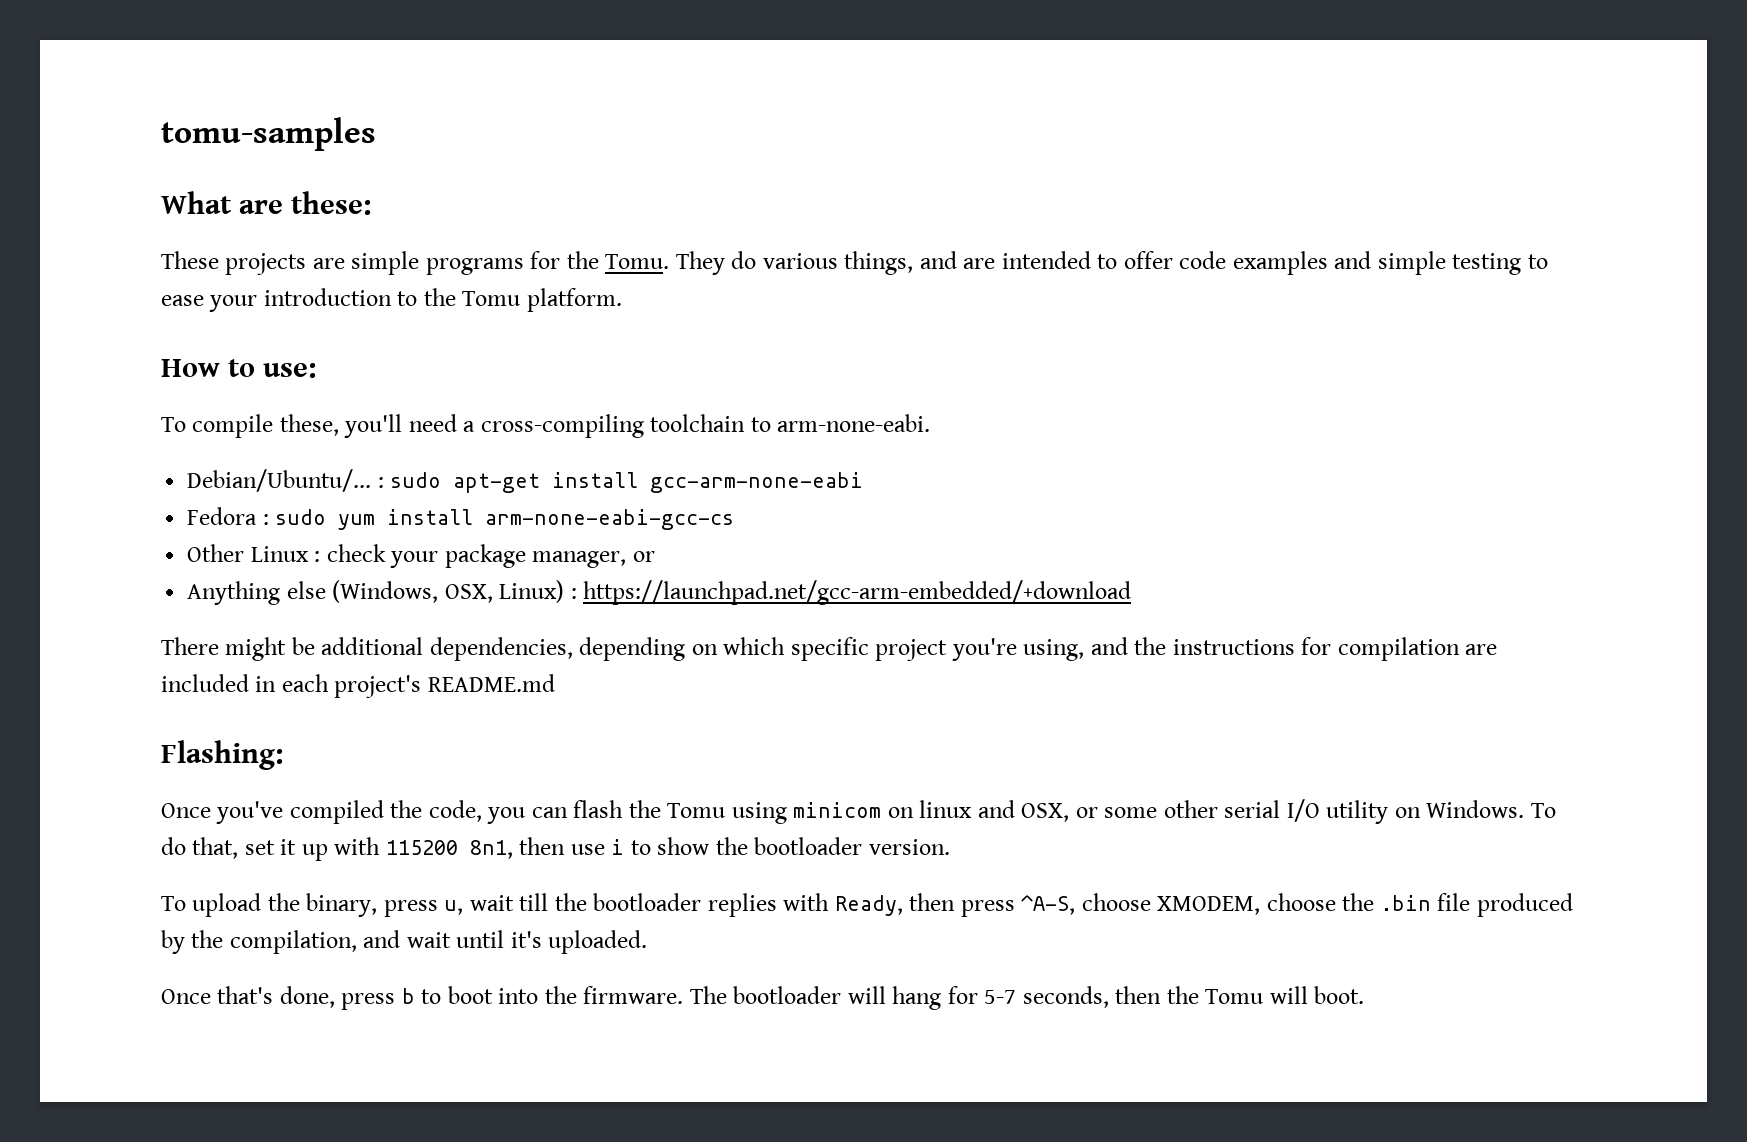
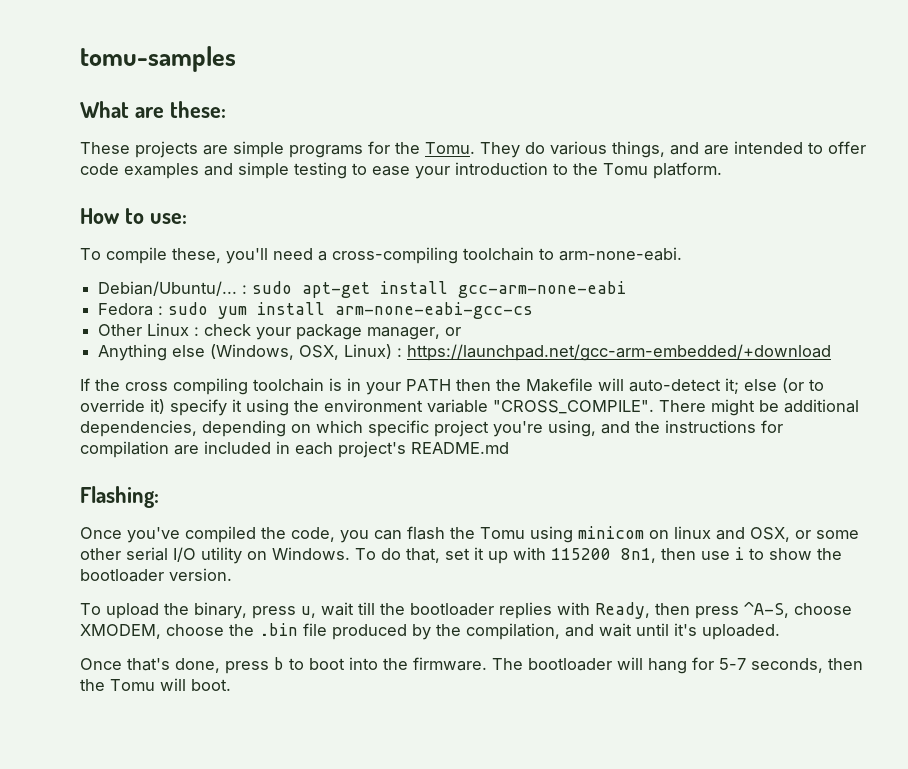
+ If the cross compiling toolchain is in your PATH then the Makefile will auto-detect it; else (or to override it) specify it using the environment variable "CROSS_COMPILE".

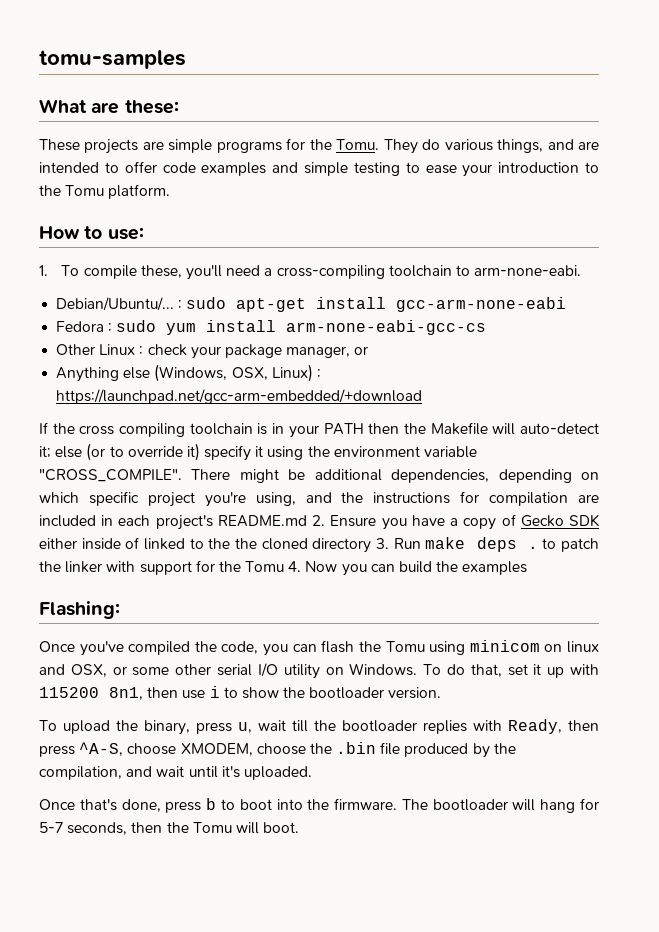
- To compile these, you'll need a cross-compiling toolchain to arm-none-eabi.
+ 1. To compile these, you'll need a cross-compiling toolchain to arm-none-eabi.
- There might be additional dependencies, depending on which specific project you're using, and the instructions for compilation are included in each project's README.md
+ There might be additional dependencies, depending on which specific project you're using, and the instructions for compilation are included in each project's README.md 2. Ensure you have a copy of Gecko SDK either inside of linked to the the cloned directory 3. Run make deps . to patch the linker with support for the Tomu 4. Now you can build the examples

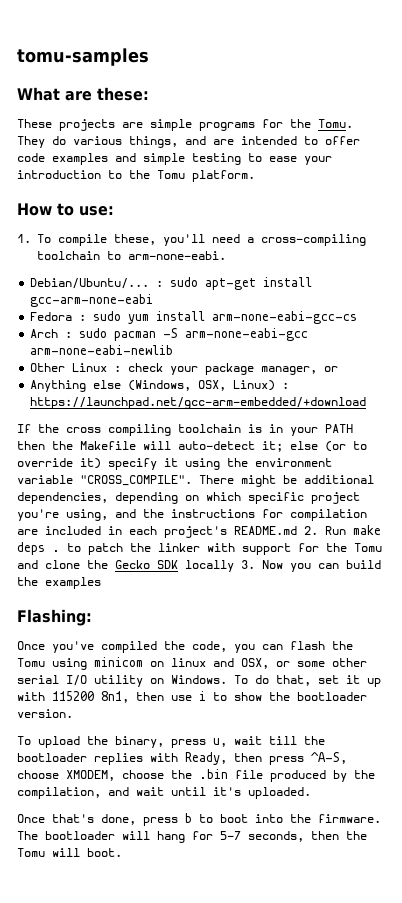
+ Arch : sudo pacman -S arm-none-eabi-gcc arm-none-eabi-newlib
- There might be additional dependencies, depending on which specific project you're using, and the instructions for compilation are included in each project's README.md 2. Ensure you have a copy of Gecko SDK either inside of linked to the the cloned directory 3. Run make deps . to patch the linker with support for the Tomu 4. Now you can build the examples
+ There might be additional dependencies, depending on which specific project you're using, and the instructions for compilation are included in each project's README.md 2. Run make deps . to patch the linker with support for the Tomu and clone the Gecko SDK locally 3. Now you can build the examples

